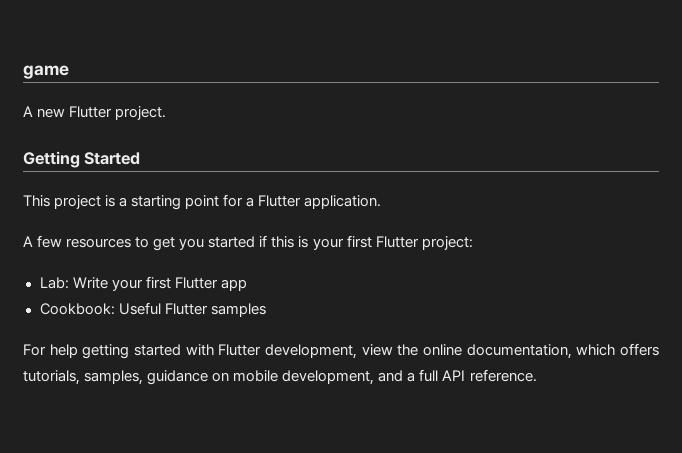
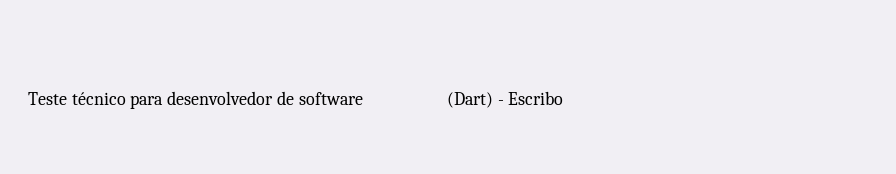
- game
- A new Flutter project.
- Getting Started
- This project is a starting point for a Flutter application.
- A few resources to get you started if this is your first Flutter project:
- Lab: Write your first Flutter app
- Cookbook: Useful Flutter samples
- For help getting started with Flutter development, view the online documentation, which offers tutorials, samples, guidance on mobile development, and a full API reference.
+ Teste técnico para desenvolvedor de software (Dart) - Escribo

